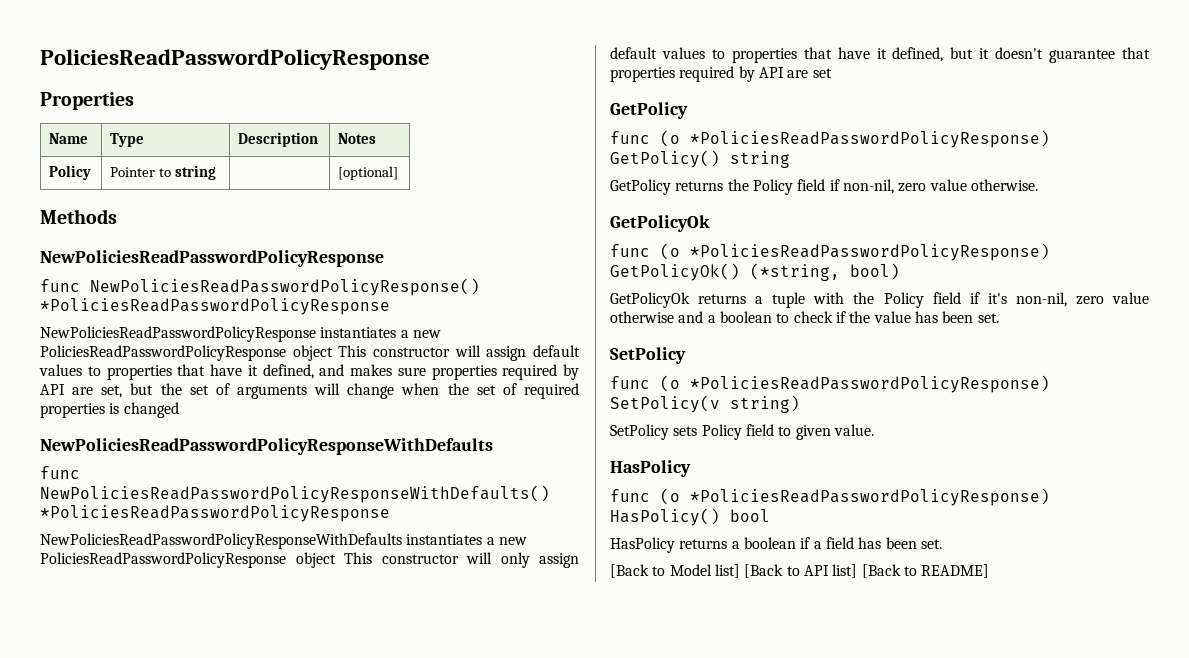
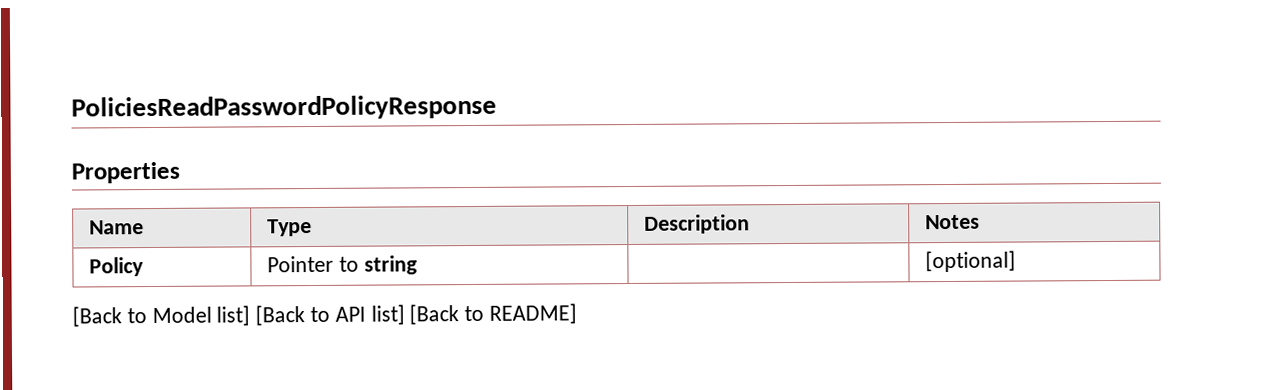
- Methods
- NewPoliciesReadPasswordPolicyResponse
- func NewPoliciesReadPasswordPolicyResponse() *PoliciesReadPasswordPolicyResponse
- NewPoliciesReadPasswordPolicyResponse instantiates a new PoliciesReadPasswordPolicyResponse object This constructor will assign default values to properties that have it defined, and makes sure properties required by API are set, but the set of arguments will change when the set of required properties is changed
- NewPoliciesReadPasswordPolicyResponseWithDefaults
- func NewPoliciesReadPasswordPolicyResponseWithDefaults() *PoliciesReadPasswordPolicyResponse
- NewPoliciesReadPasswordPolicyResponseWithDefaults instantiates a new PoliciesReadPasswordPolicyResponse object This constructor will only assign default values to properties that have it defined, but it doesn't guarantee that properties required by API are set
- GetPolicy
- func (o *PoliciesReadPasswordPolicyResponse) GetPolicy() string
- GetPolicy returns the Policy field if non-nil, zero value otherwise.
- GetPolicyOk
- func (o *PoliciesReadPasswordPolicyResponse) GetPolicyOk() (*string, bool)
- GetPolicyOk returns a tuple with the Policy field if it's non-nil, zero value otherwise and a boolean to check if the value has been set.
- SetPolicy
- func (o *PoliciesReadPasswordPolicyResponse) SetPolicy(v string)
- SetPolicy sets Policy field to given value.
- HasPolicy
- func (o *PoliciesReadPasswordPolicyResponse) HasPolicy() bool
- HasPolicy returns a boolean if a field has been set.

